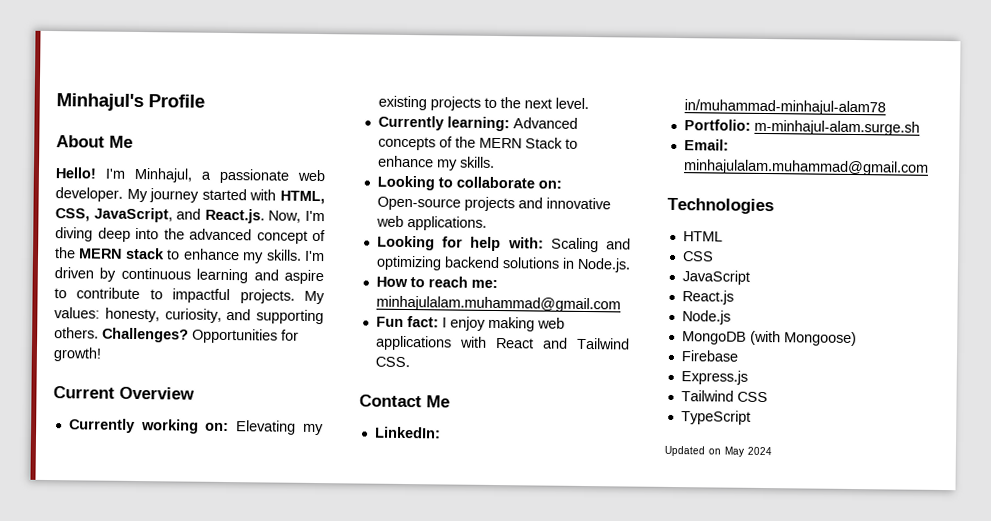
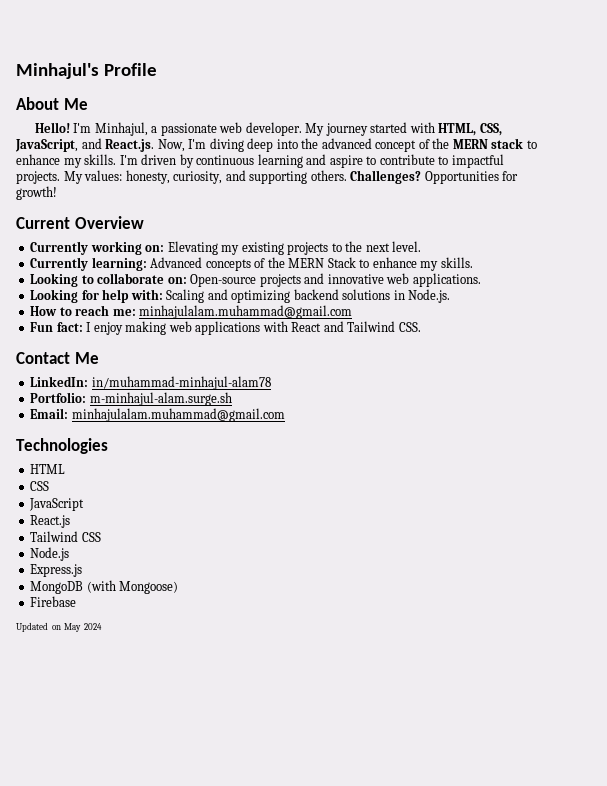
+ Tailwind CSS
+ Express.js
- Express.js
- Tailwind CSS
- TypeScript

